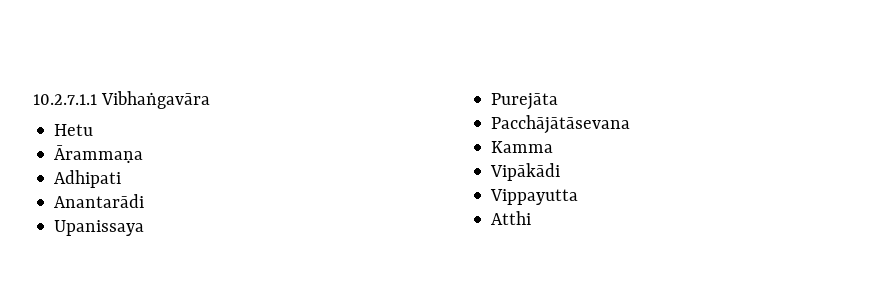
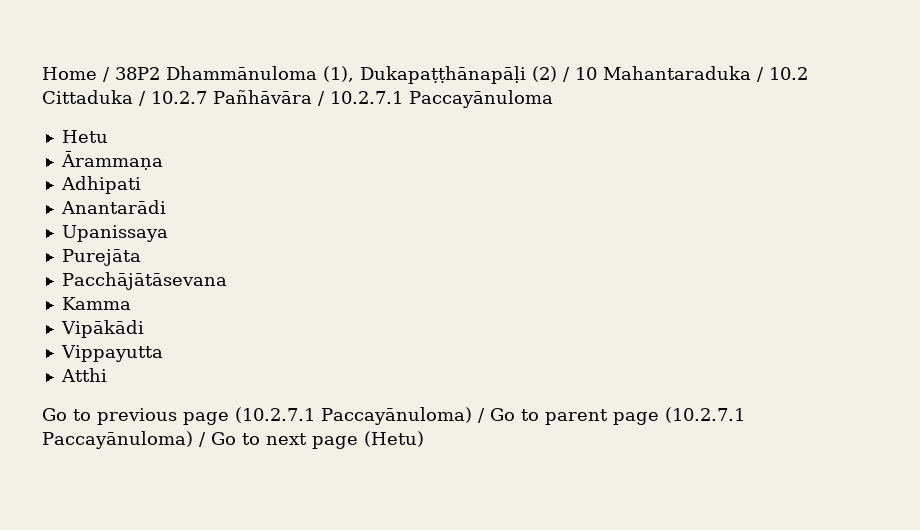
- 10.2.7.1.1 Vibhaṅgavāra
+ Home / 38P2 Dhammānuloma (1), Dukapaṭṭhānapāḷi (2) / 10 Mahantaraduka / 10.2 Cittaduka / 10.2.7 Pañhāvāra / 10.2.7.1 Paccayānuloma
+ Go to previous page (10.2.7.1 Paccayānuloma) / Go to parent page (10.2.7.1 Paccayānuloma) / Go to next page (Hetu)

